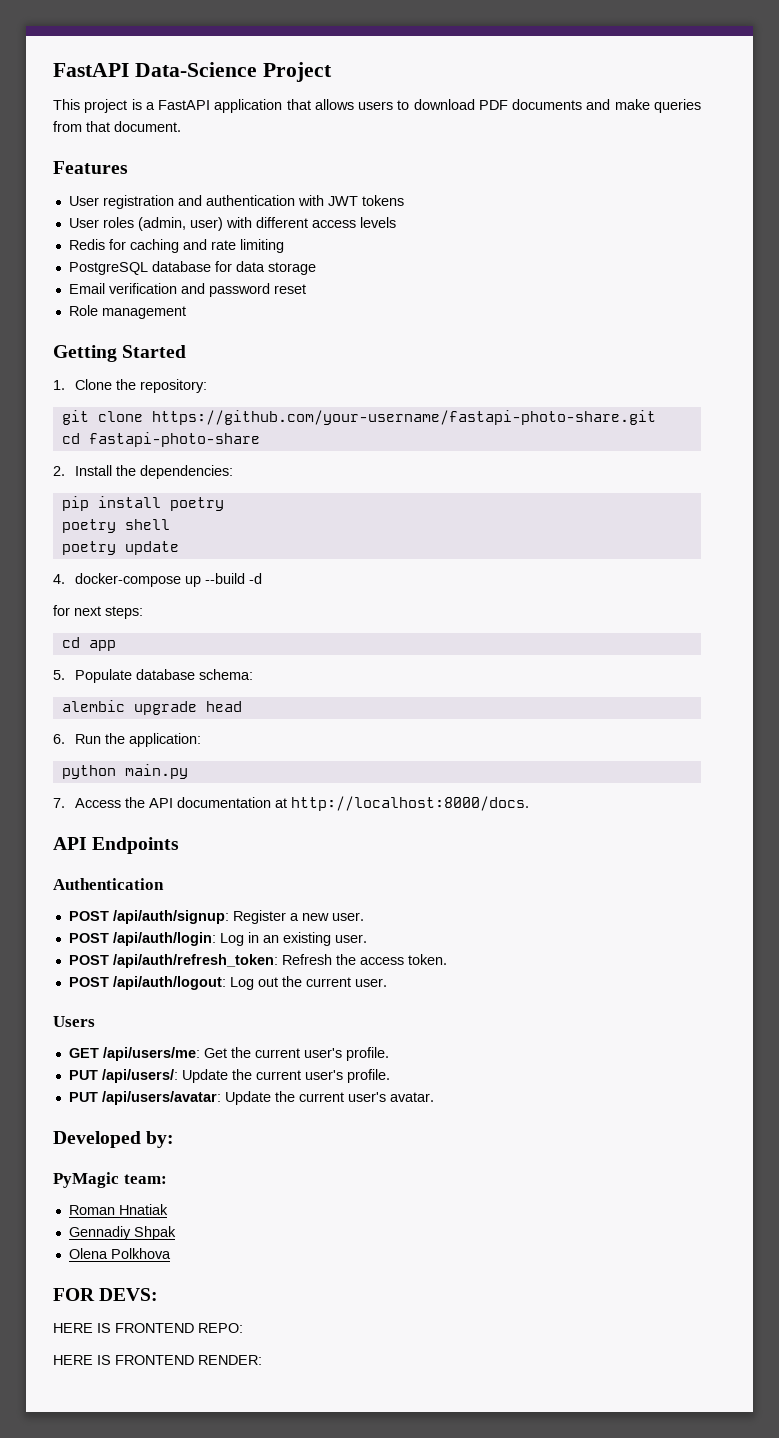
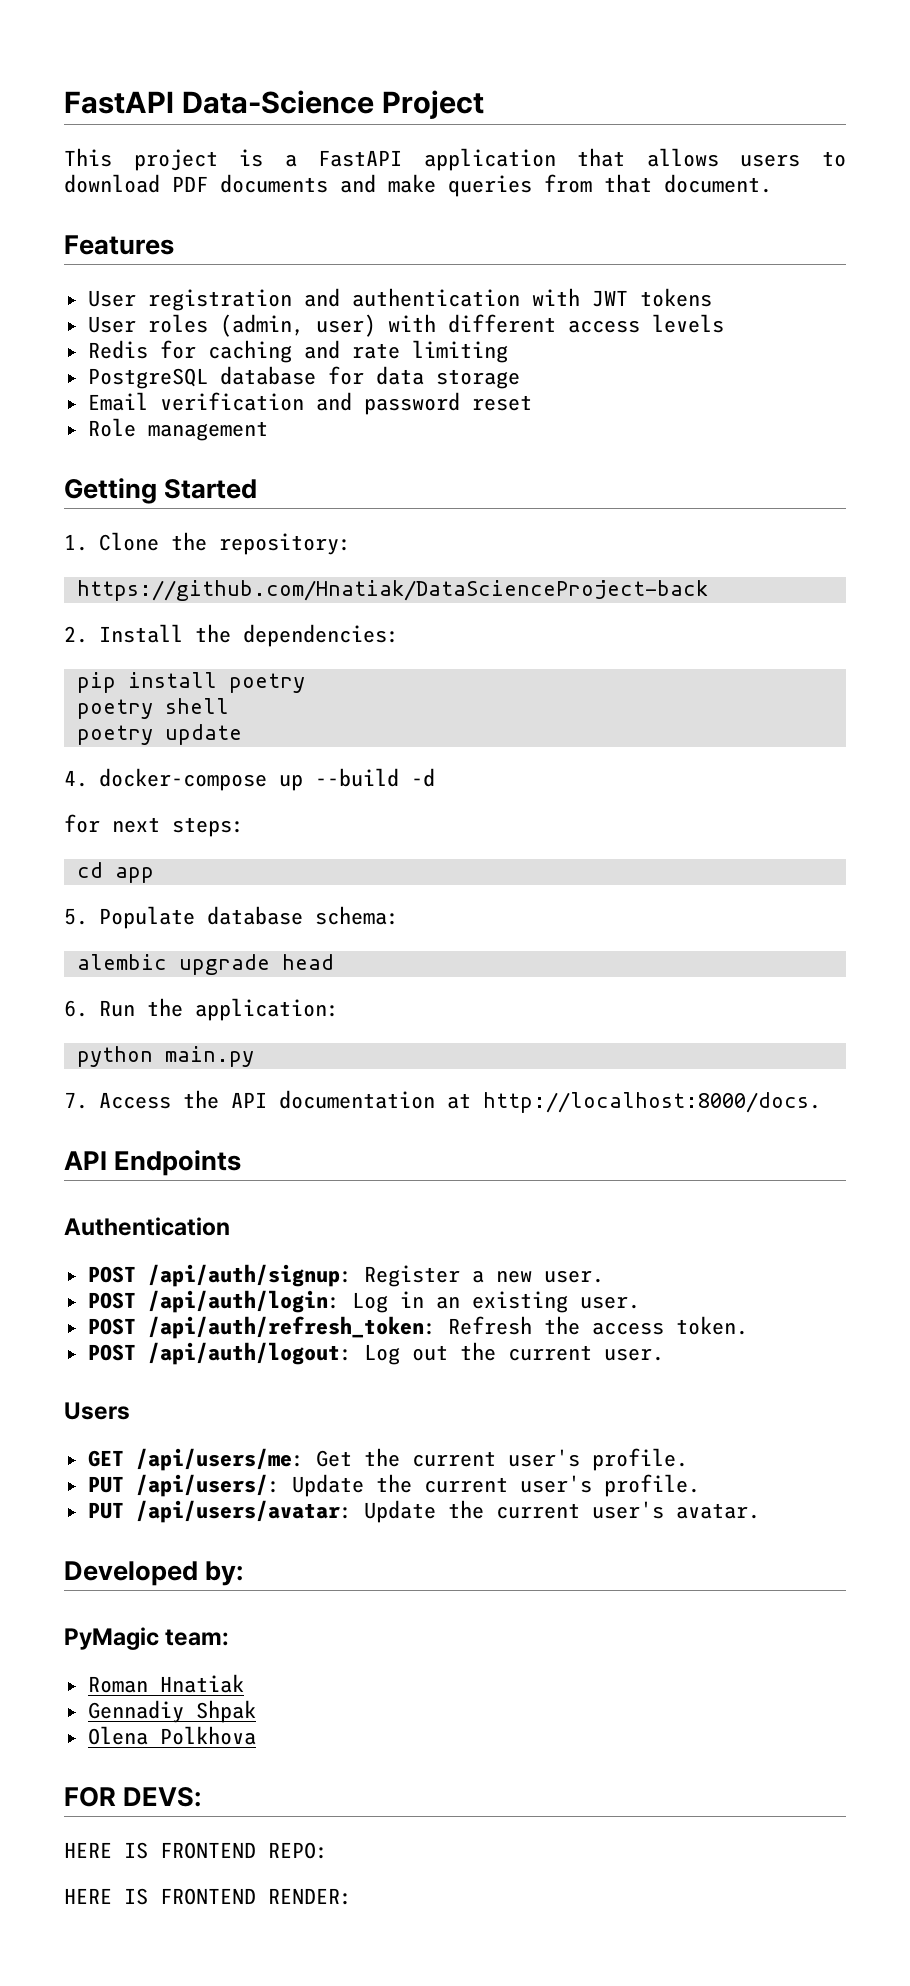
- git clone https://github.com/your-username/fastapi-photo-share.git
- cd fastapi-photo-share
+ https://github.com/Hnatiak/DataScienceProject-back

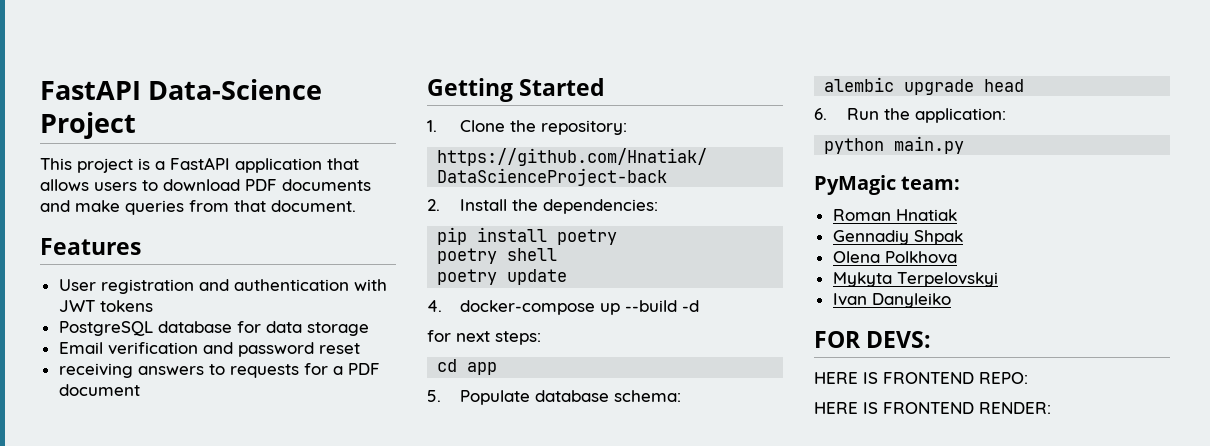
- User roles (admin, user) with different access levels
- Redis for caching and rate limiting
- Role management
+ receiving answers to requests for a PDF document
- 7. Access the API documentation at http://localhost:8000/docs.
- API Endpoints
- Authentication
- POST /api/auth/signup: Register a new user.
- POST /api/auth/login: Log in an existing user.
- POST /api/auth/refresh_token: Refresh the access token.
- POST /api/auth/logout: Log out the current user.
- Users
- GET /api/users/me: Get the current user's profile.
- PUT /api/users/: Update the current user's profile.
- PUT /api/users/avatar: Update the current user's avatar.
- Developed by:
+ Mykyta Terpelovskyi
+ Ivan Danyleiko

